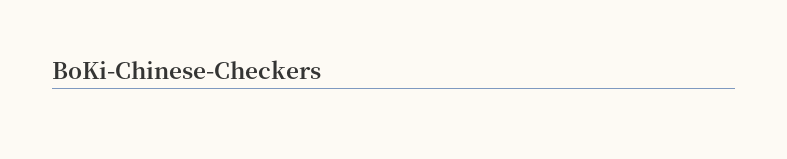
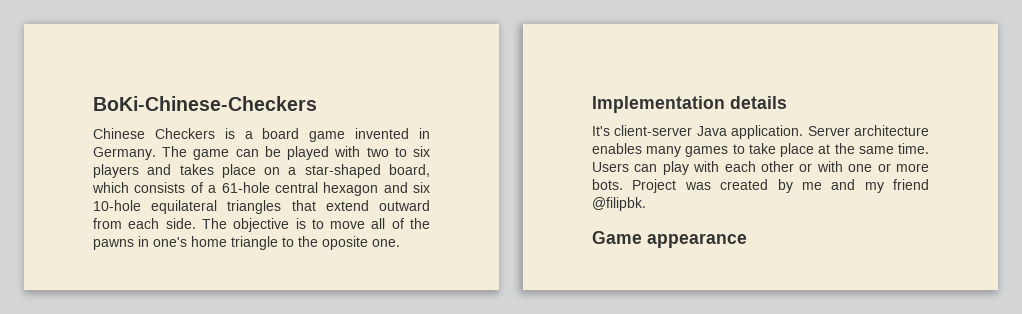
+ Chinese Checkers is a board game invented in Germany. The game can be played with two to six players and takes place on a star-shaped board, which consists of a 61-hole central hexagon and six 10-hole equilateral triangles that extend outward from each side. The objective is to move all of the pawns in one's home triangle to the oposite one.
+ Implementation details
+ It's client-server Java application. Server architecture enables many games to take place at the same time. Users can play with each other or with one or more bots. Project was created by me and my friend @filipbk.
+ Game appearance

